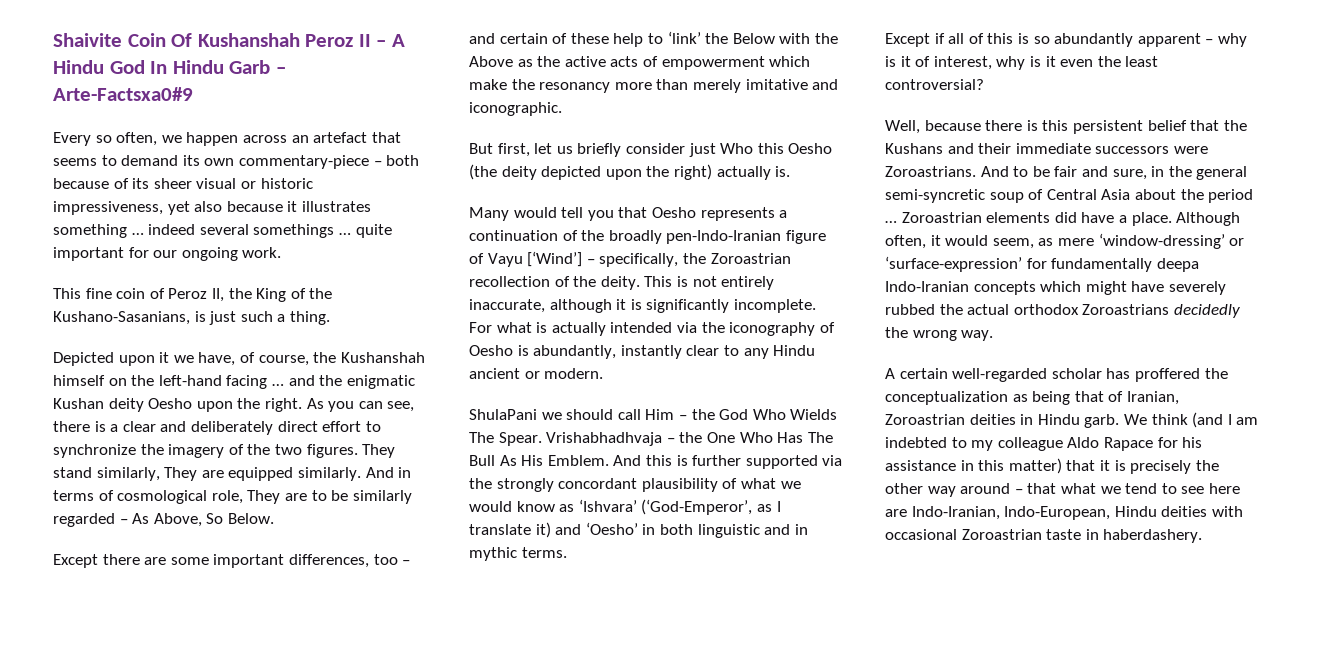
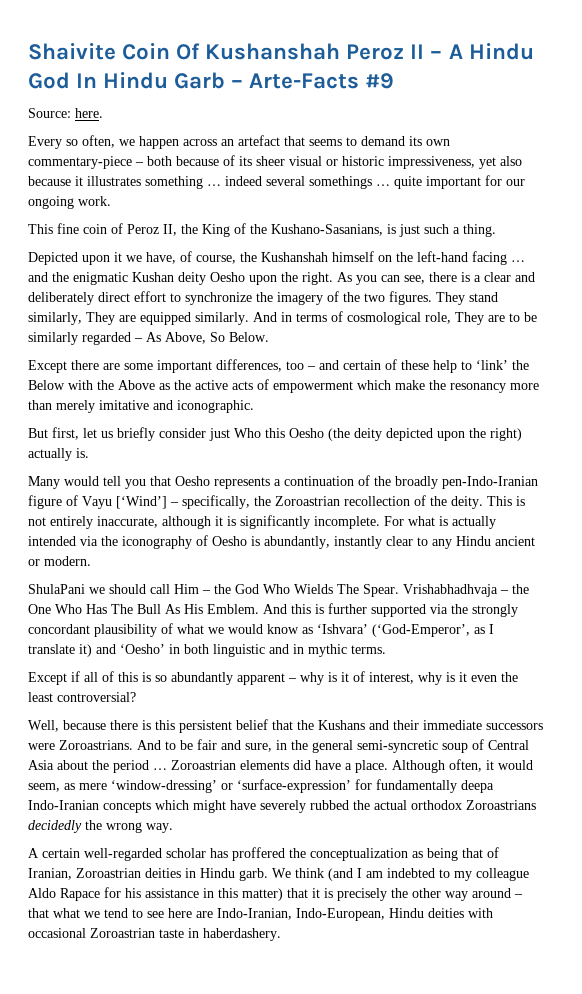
- Shaivite Coin Of Kushanshah Peroz II – A Hindu God In Hindu Garb – Arte-Factsxa0#9
+ Shaivite Coin Of Kushanshah Peroz II – A Hindu God In Hindu Garb – Arte-Facts #9
+ Source: here.

